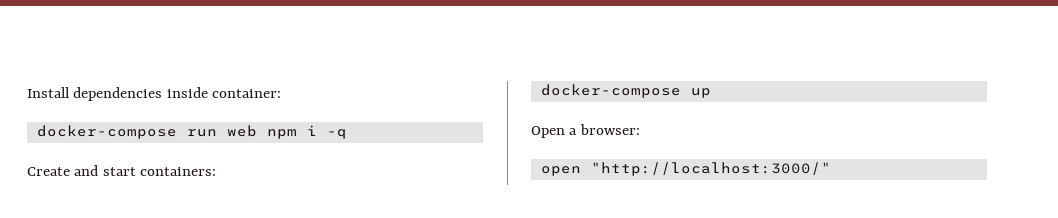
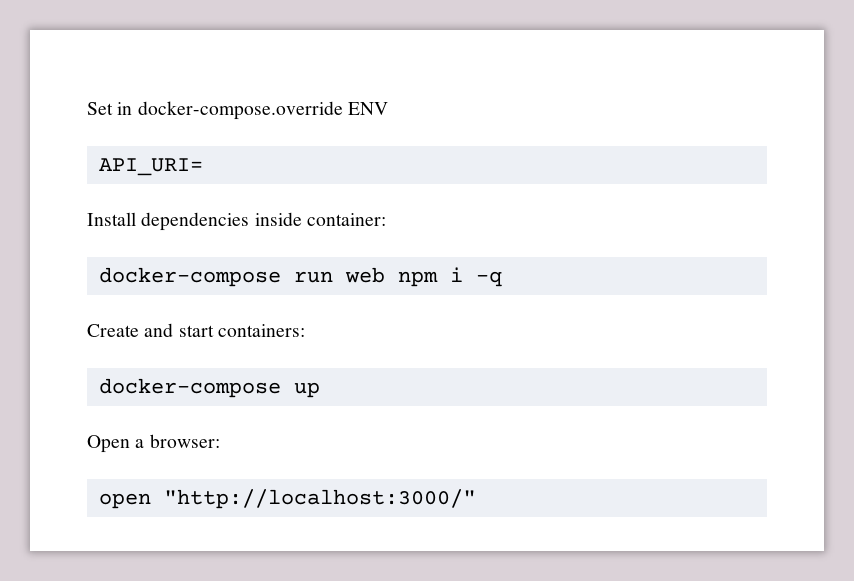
+ Set in docker-compose.override ENV
+ API_URI=

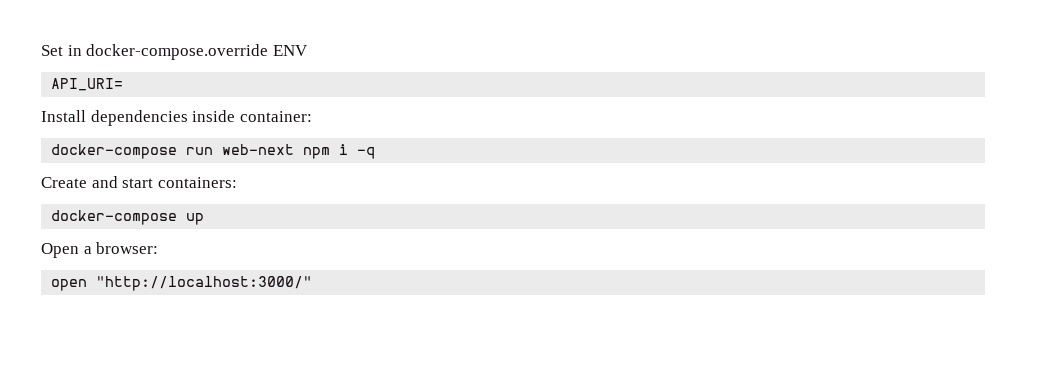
- docker-compose run web npm i -q
+ docker-compose run web-next npm i -q

